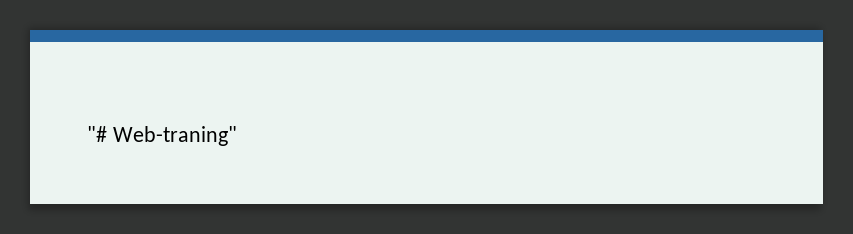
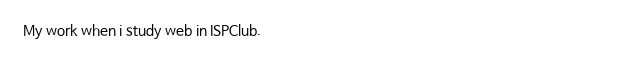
- "# Web-traning"
+ My work when i study web in ISPClub.

